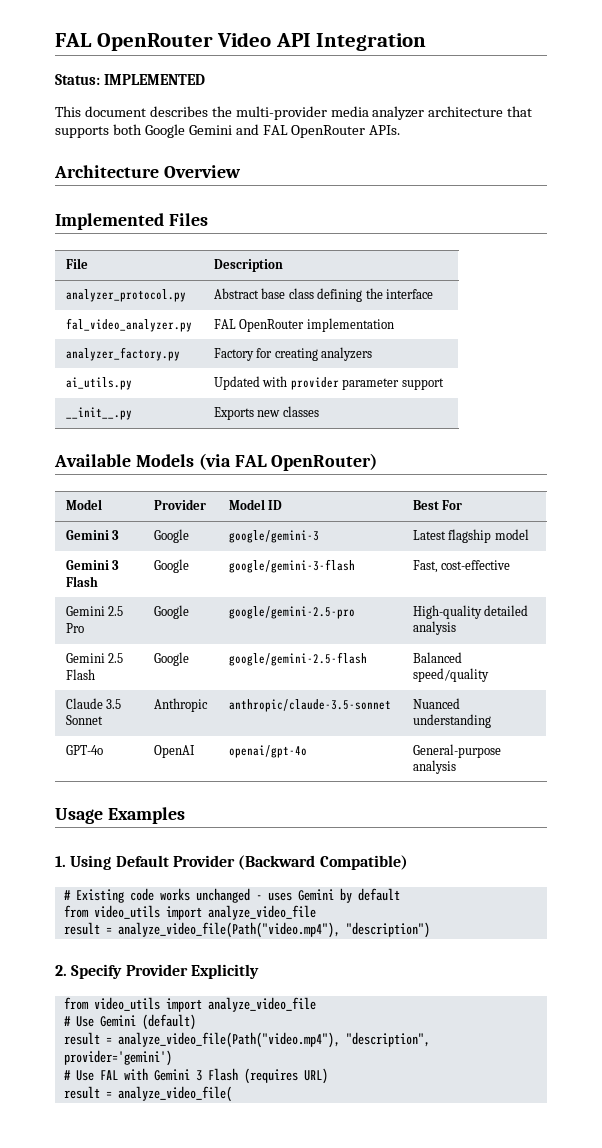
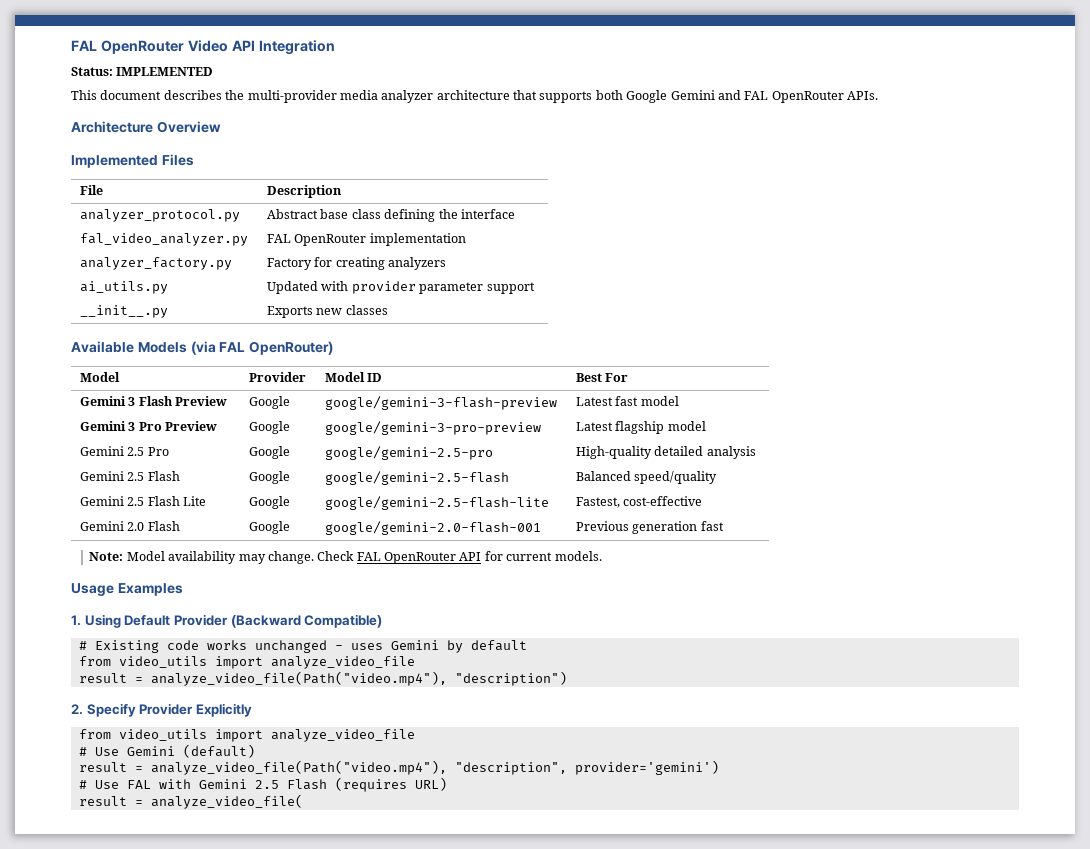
- Gemini 3 | Google | google/gemini-3 | Latest flagship model
- Gemini 3 Flash | Google | google/gemini-3-flash | Fast, cost-effective
+ Gemini 3 Flash Preview | Google | google/gemini-3-flash-preview | Latest fast model
+ Gemini 3 Pro Preview | Google | google/gemini-3-pro-preview | Latest flagship model
- Claude 3.5 Sonnet | Anthropic | anthropic/claude-3.5-sonnet | Nuanced understanding
- GPT-4o | OpenAI | openai/gpt-4o | General-purpose analysis
+ Gemini 2.5 Flash Lite | Google | google/gemini-2.5-flash-lite | Fastest, cost-effective
+ Gemini 2.0 Flash | Google | google/gemini-2.0-flash-001 | Previous generation fast
+ Note: Model availability may change. Check FAL OpenRouter API for current models.
- # Use FAL with Gemini 3 Flash (requires URL)
+ # Use FAL with Gemini 2.5 Flash (requires URL)

